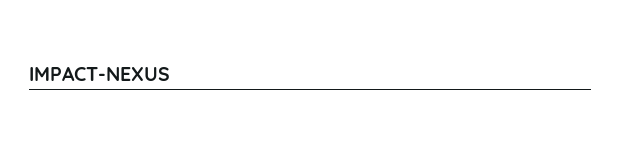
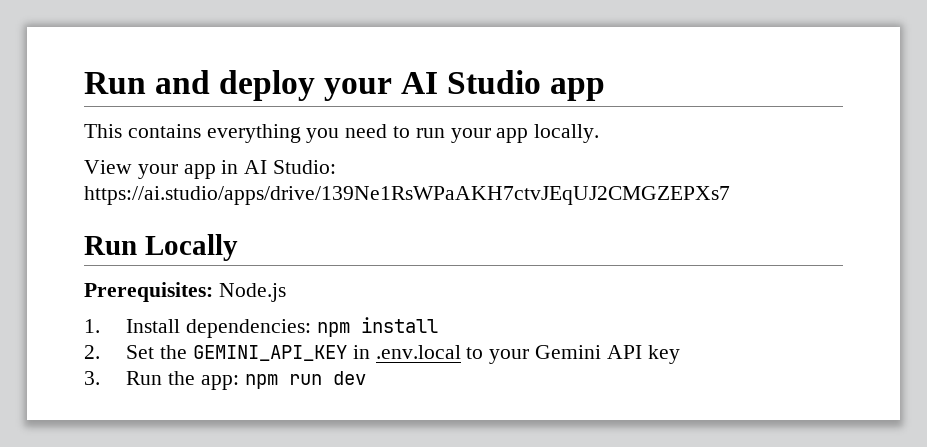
- IMPACT-NEXUS
+ Run and deploy your AI Studio app
+ This contains everything you need to run your app locally.
+ View your app in AI Studio: https://ai.studio/apps/drive/139Ne1RsWPaAKH7ctvJEqUJ2CMGZEPXs7
+ Run Locally
+ Prerequisites: Node.js
+ 1. Install dependencies: npm install
+ 2. Set the GEMINI_API_KEY in .env.local to your Gemini API key
+ 3. Run the app: npm run dev

